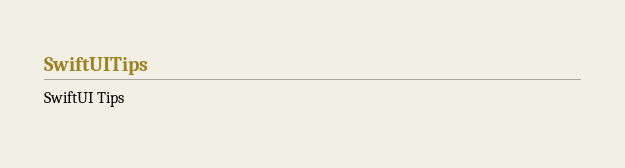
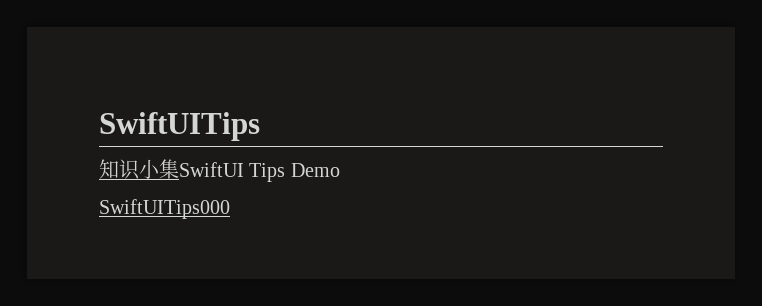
- SwiftUI Tips
+ 知识小集SwiftUI Tips Demo
+ SwiftUITips000

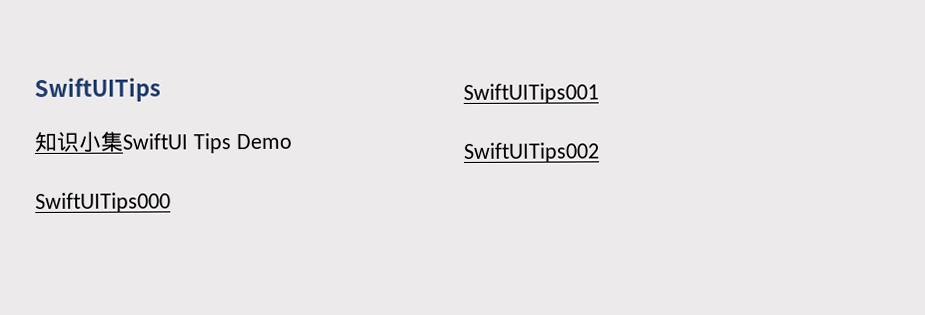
+ SwiftUITips001
+ SwiftUITips002

